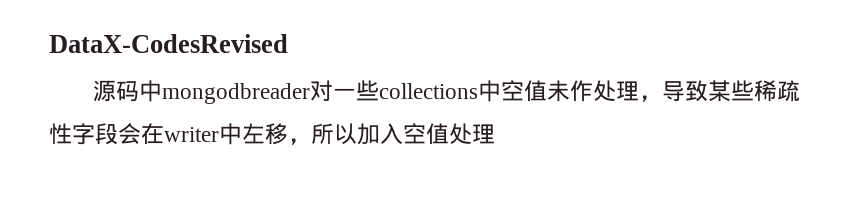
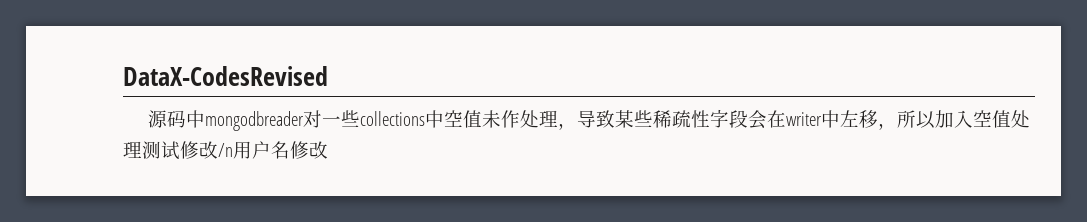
- 源码中mongodbreader对一些collections中空值未作处理，导致某些稀疏性字段会在writer中左移，所以加入空值处理
+ 源码中mongodbreader对一些collections中空值未作处理，导致某些稀疏性字段会在writer中左移，所以加入空值处理测试修改/n用户名修改

